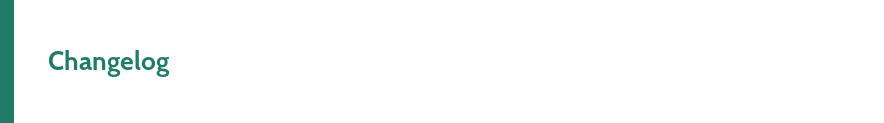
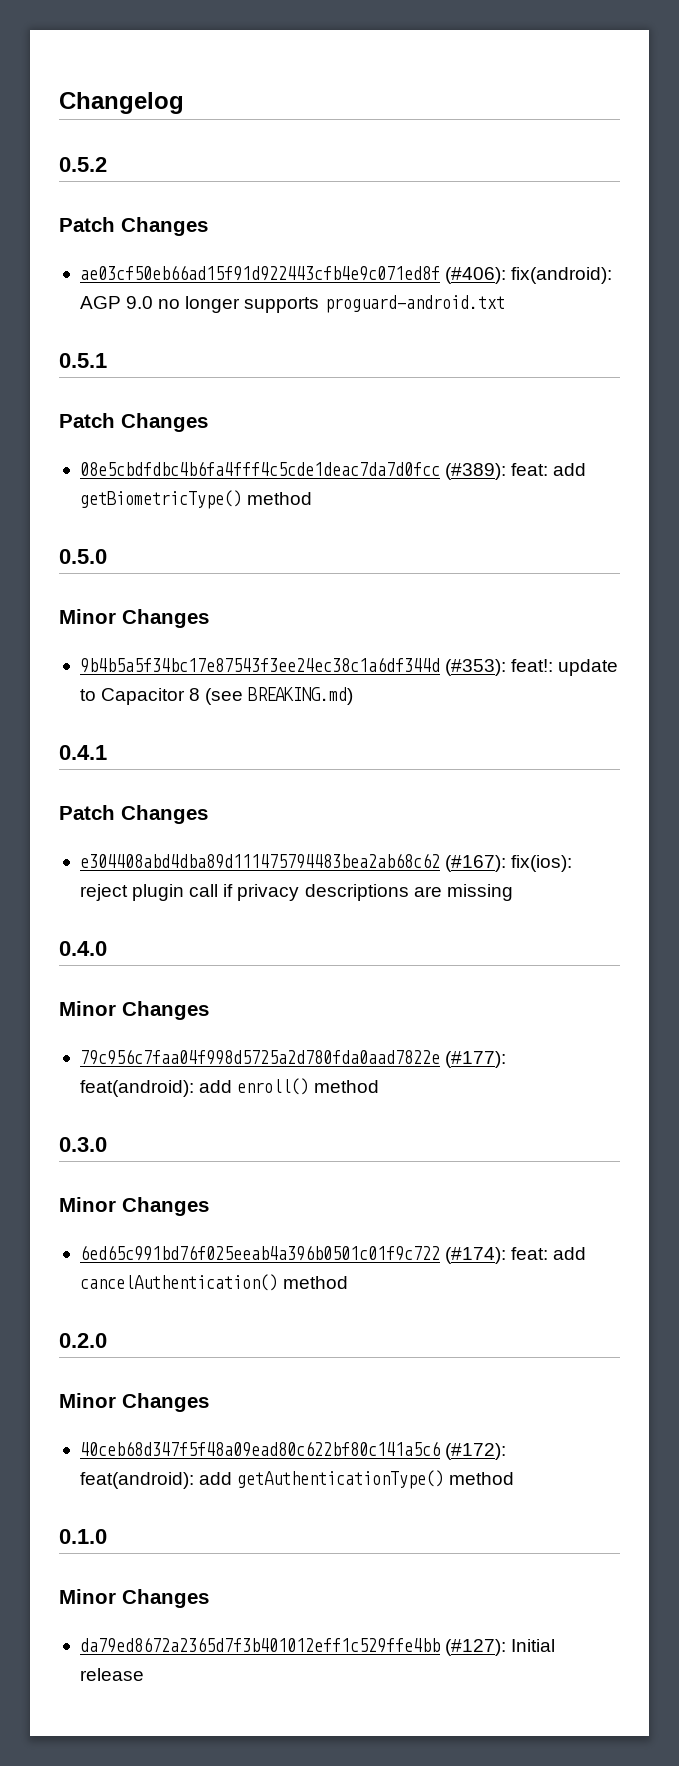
+ 0.5.2
+ Patch Changes
+ ae03cf50eb66ad15f91d922443cfb4e9c071ed8f (#406): fix(android): AGP 9.0 no longer supports proguard-android.txt
+ 0.5.1
+ Patch Changes
+ 08e5cbdfdbc4b6fa4fff4c5cde1deac7da7d0fcc (#389): feat: add getBiometricType() method
+ 0.5.0
+ Minor Changes
+ 9b4b5a5f34bc17e87543f3ee24ec38c1a6df344d (#353): feat!: update to Capacitor 8 (see BREAKING.md)
+ 0.4.1
+ Patch Changes
+ e304408abd4dba89d111475794483bea2ab68c62 (#167): fix(ios): reject plugin call if privacy descriptions are missing
+ 0.4.0
+ Minor Changes
+ 79c956c7faa04f998d5725a2d780fda0aad7822e (#177): feat(android): add enroll() method
+ 0.3.0
+ Minor Changes
+ 6ed65c991bd76f025eeab4a396b0501c01f9c722 (#174): feat: add cancelAuthentication() method
+ 0.2.0
+ Minor Changes
+ 40ceb68d347f5f48a09ead80c622bf80c141a5c6 (#172): feat(android): add getAuthenticationType() method
+ 0.1.0
+ Minor Changes
+ da79ed8672a2365d7f3b401012eff1c529ffe4bb (#127): Initial release

